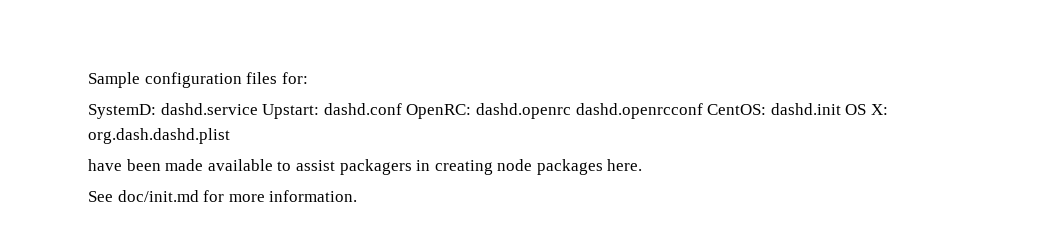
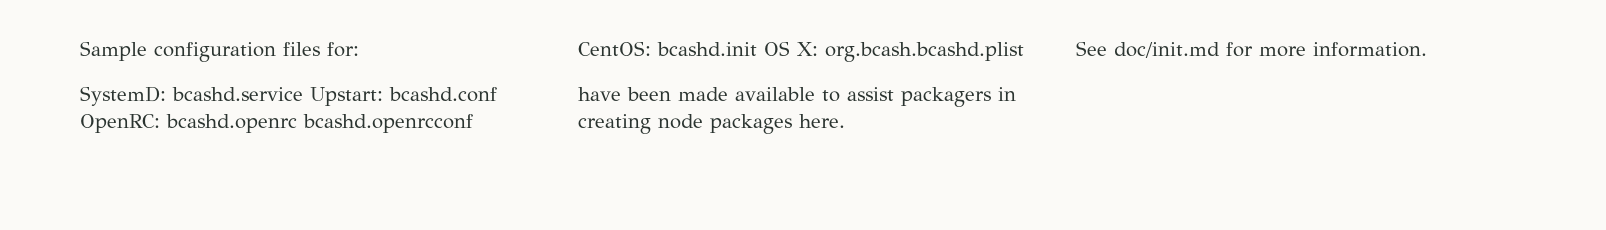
- SystemD: dashd.service Upstart: dashd.conf OpenRC: dashd.openrc dashd.openrcconf CentOS: dashd.init OS X: org.dash.dashd.plist
+ SystemD: bcashd.service Upstart: bcashd.conf OpenRC: bcashd.openrc bcashd.openrcconf CentOS: bcashd.init OS X: org.bcash.bcashd.plist

